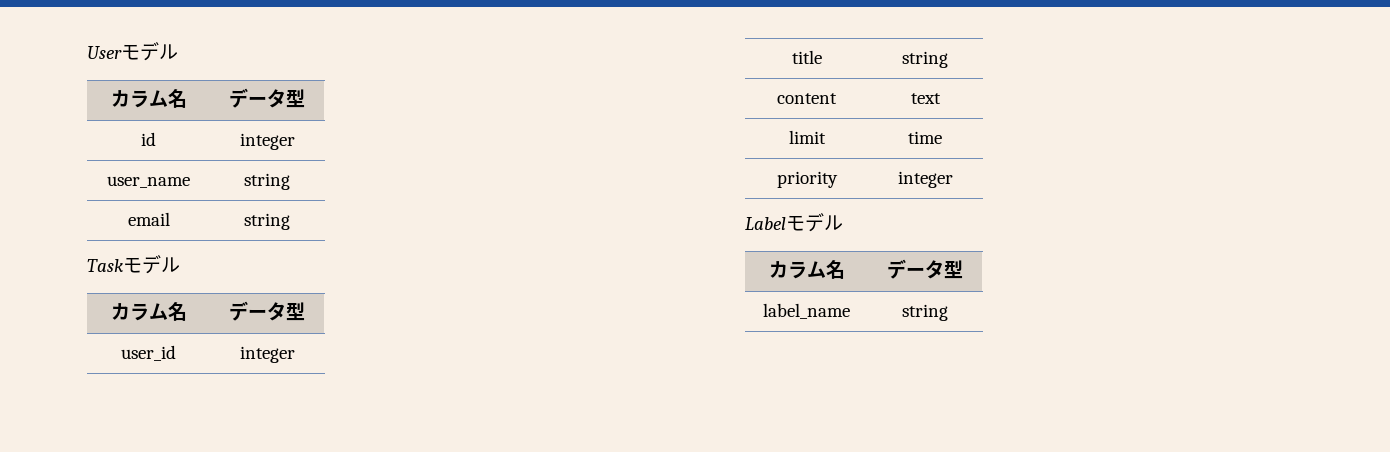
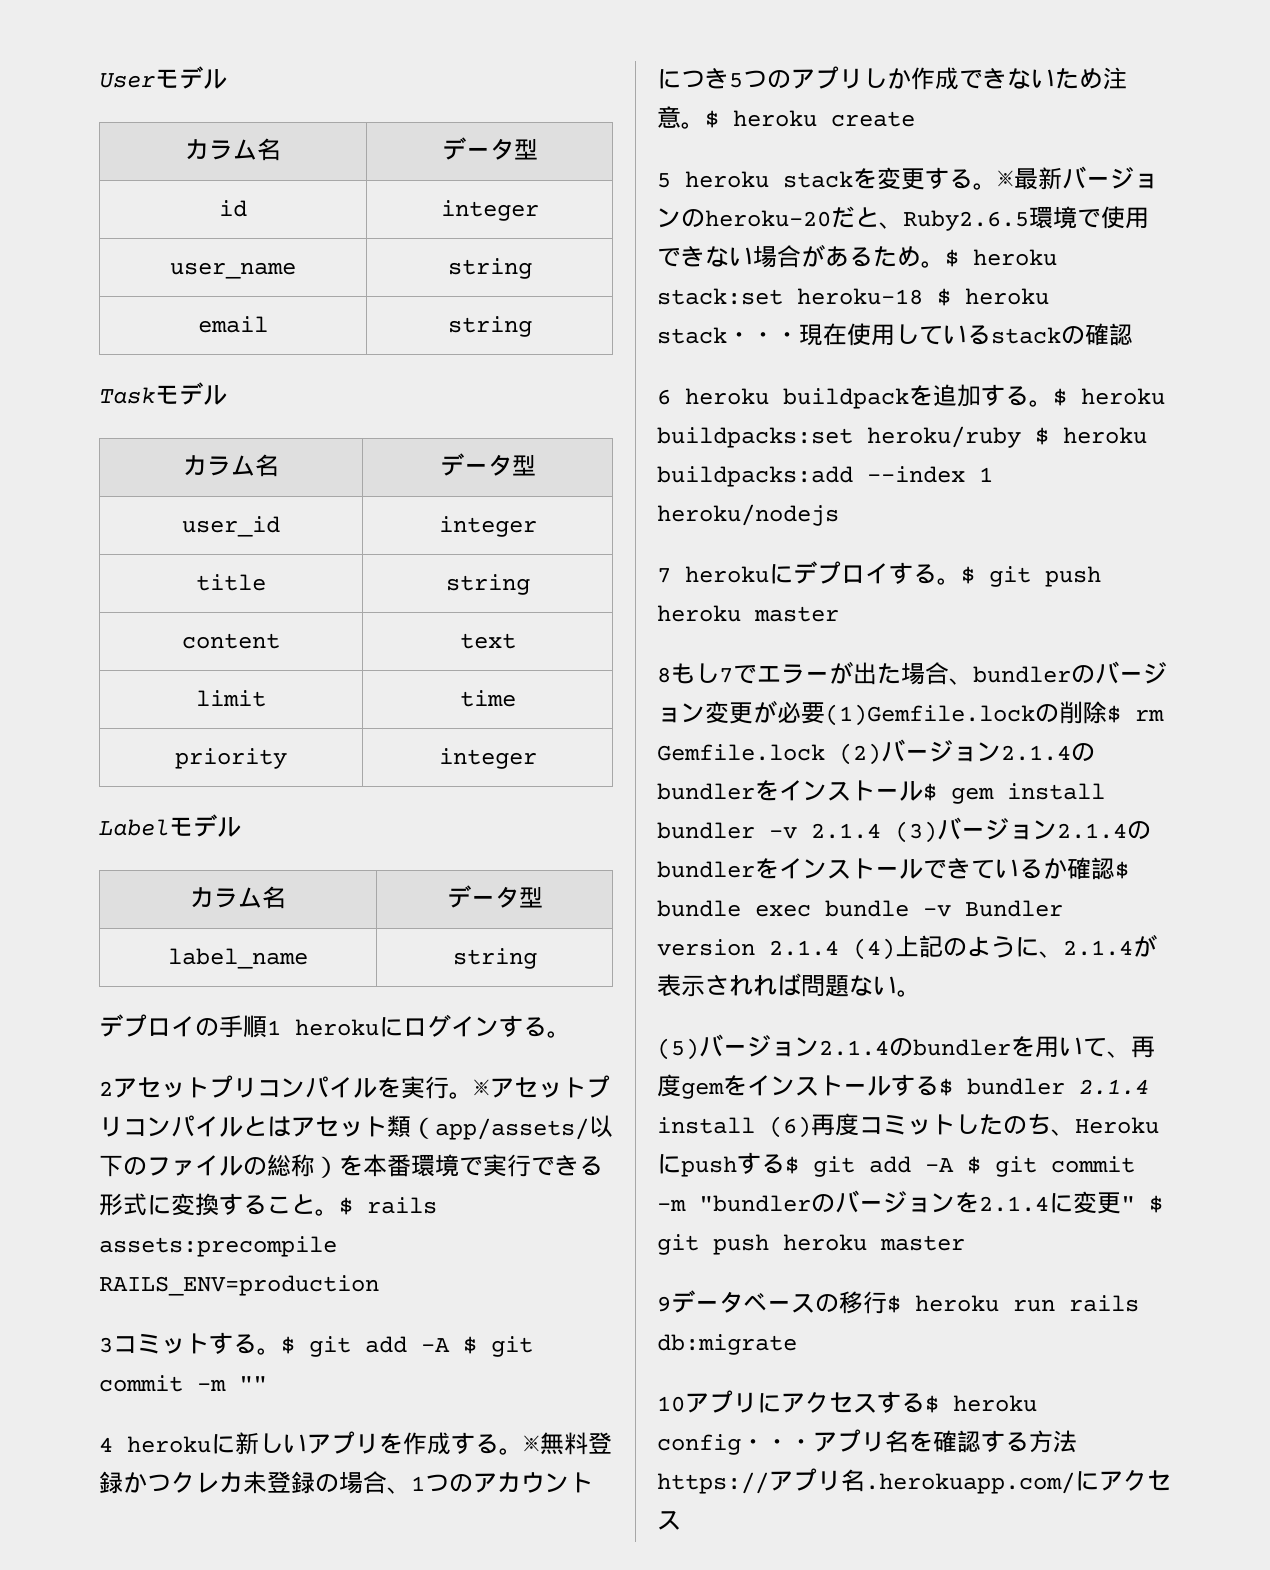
+ デプロイの手順1 herokuにログインする。
+ 2アセットプリコンパイルを実行。※アセットプリコンパイルとはアセット類（app/assets/以下のファイルの総称）を本番環境で実行できる形式に変換すること。$ rails assets:precompile RAILS_ENV=production
+ 3コミットする。$ git add -A $ git commit -m ""
+ 4 herokuに新しいアプリを作成する。※無料登録かつクレカ未登録の場合、1つのアカウントにつき5つのアプリしか作成できないため注意。$ heroku create
+ 5 heroku stackを変更する。※最新バージョンのheroku-20だと、Ruby2.6.5環境で使用できない場合があるため。$ heroku stack:set heroku-18 $ heroku stack・・・現在使用しているstackの確認
+ 6 heroku buildpackを追加する。$ heroku buildpacks:set heroku/ruby $ heroku buildpacks:add --index 1 heroku/nodejs
+ 7 herokuにデプロイする。$ git push heroku master
+ 8もし7でエラーが出た場合、bundlerのバージョン変更が必要(1)Gemfile.lockの削除$ rm Gemfile.lock (2)バージョン2.1.4のbundlerをインストール$ gem install bundler -v 2.1.4 (3)バージョン2.1.4のbundlerをインストールできているか確認$ bundle exec bundle -v Bundler version 2.1.4 (4)上記のように、2.1.4が表示されれば問題ない。
+ (5)バージョン2.1.4のbundlerを用いて、再度gemをインストールする$ bundler 2.1.4 install (6)再度コミットしたのち、Herokuにpushする$ git add -A $ git commit -m "bundlerのバージョンを2.1.4に変更" $ git push heroku master
+ 9データベースの移行$ heroku run rails db:migrate
+ 10アプリにアクセスする$ heroku config・・・アプリ名を確認する方法https://アプリ名.herokuapp.com/にアクセス

